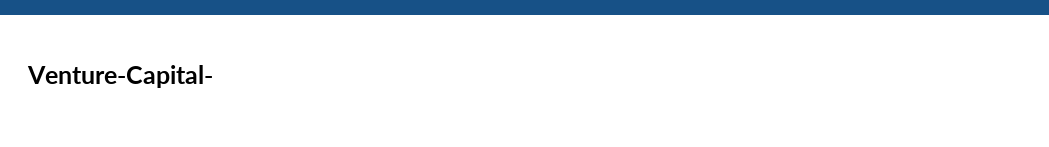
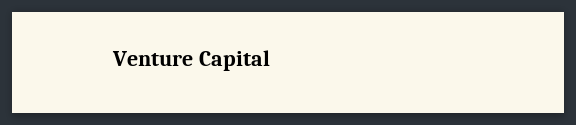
- Venture-Capital-
+ Venture Capital

